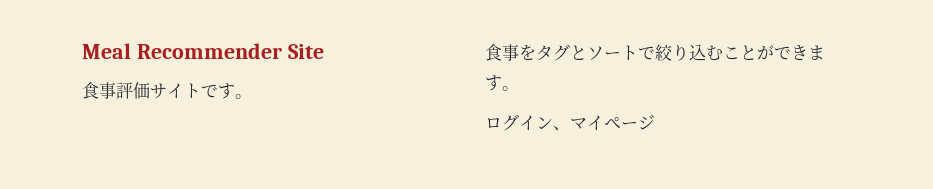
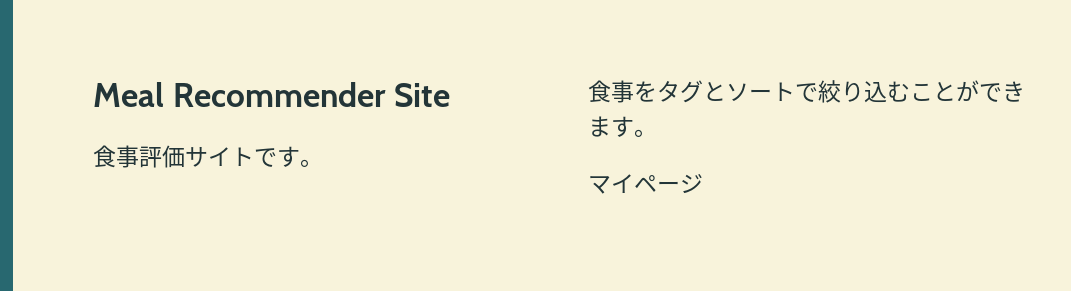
- ログイン、マイページ
+ マイページ

